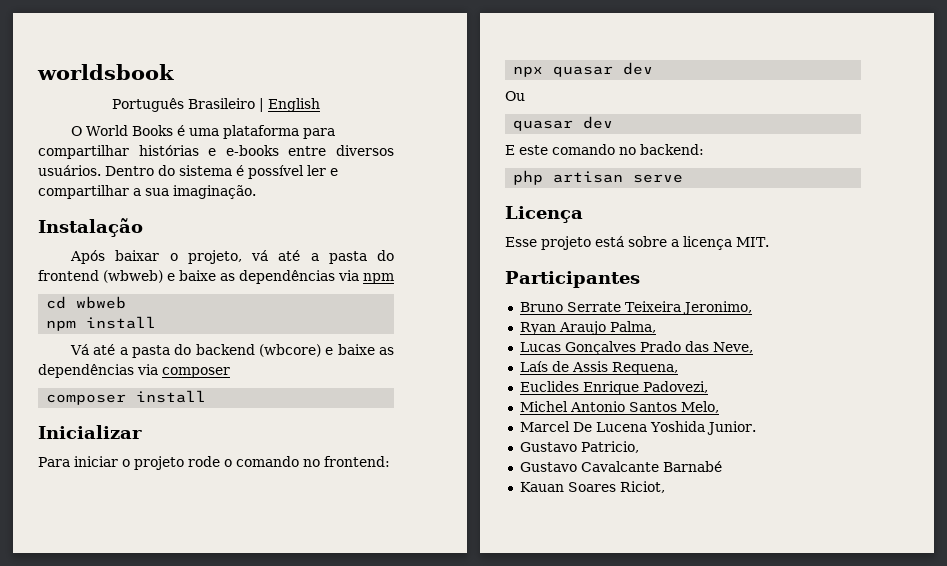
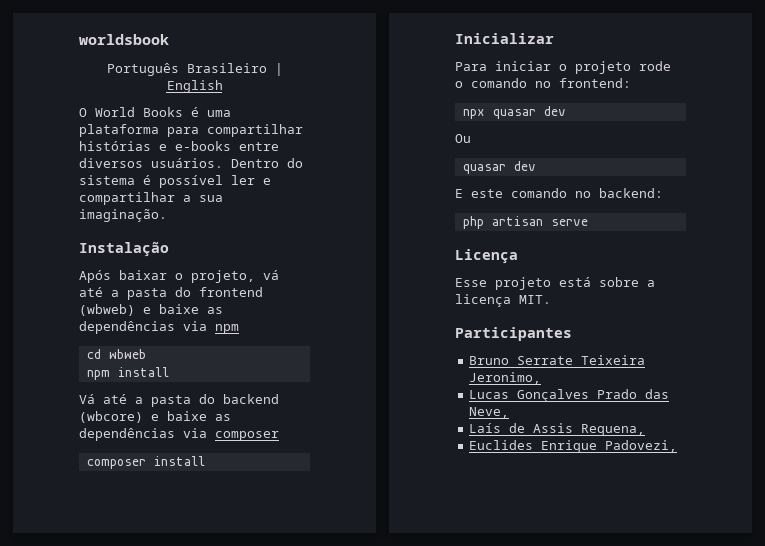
- Ryan Araujo Palma,
- Michel Antonio Santos Melo,
- Marcel De Lucena Yoshida Junior.
- Gustavo Patricio,
- Gustavo Cavalcante Barnabé
- Kauan Soares Riciot,

